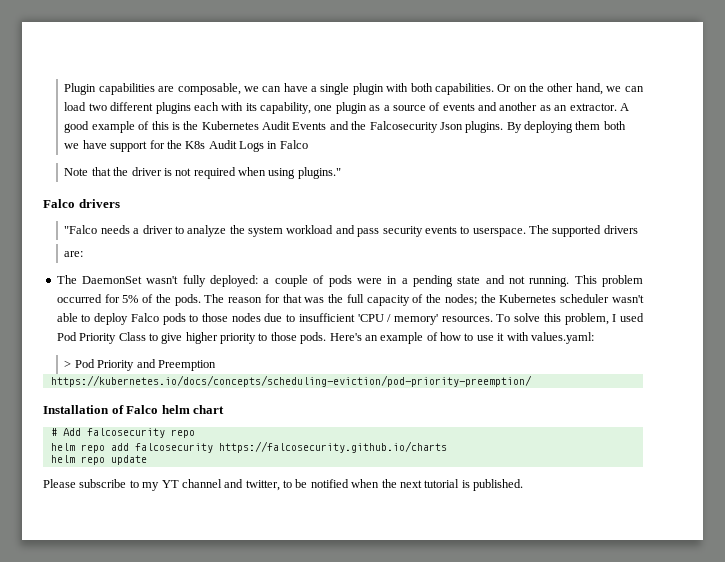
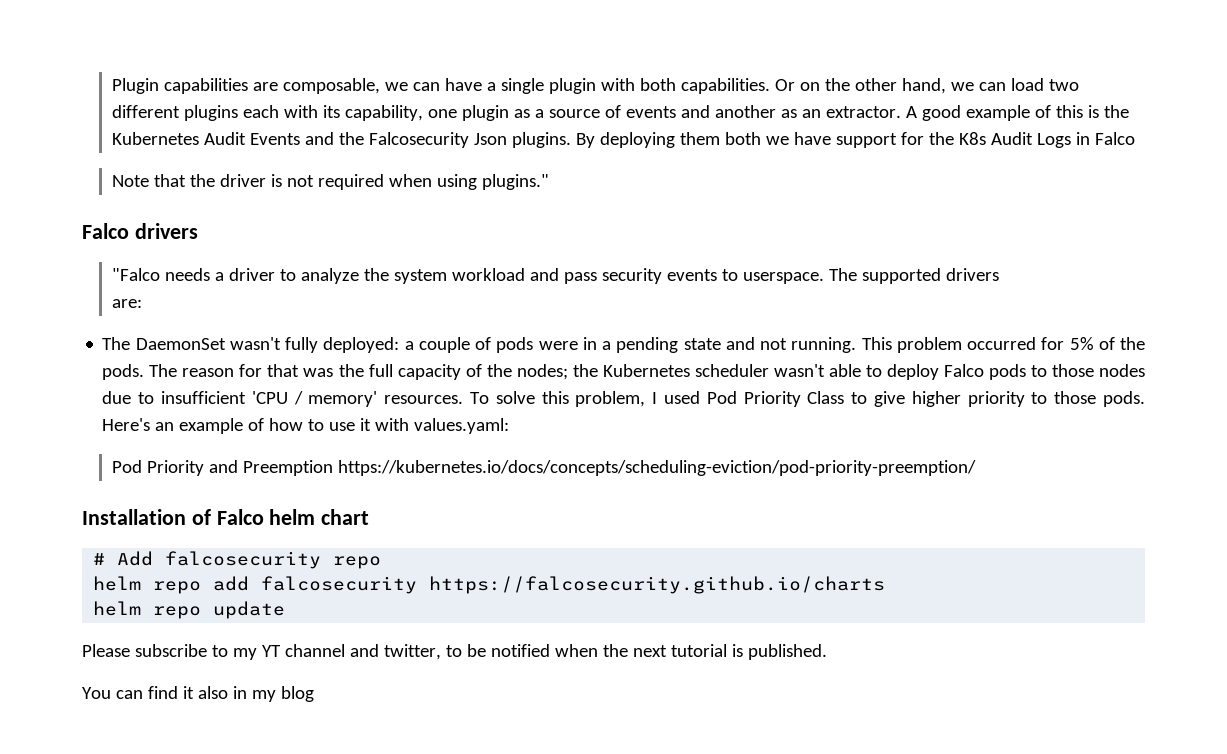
- > Pod Priority and Preemption
- https://kubernetes.io/docs/concepts/scheduling-eviction/pod-priority-preemption/
+ Pod Priority and Preemption https://kubernetes.io/docs/concepts/scheduling-eviction/pod-priority-preemption/
+ You can find it also in my blog

